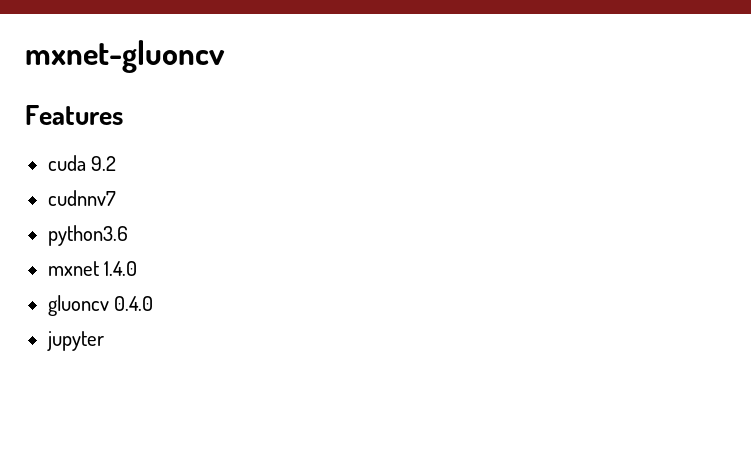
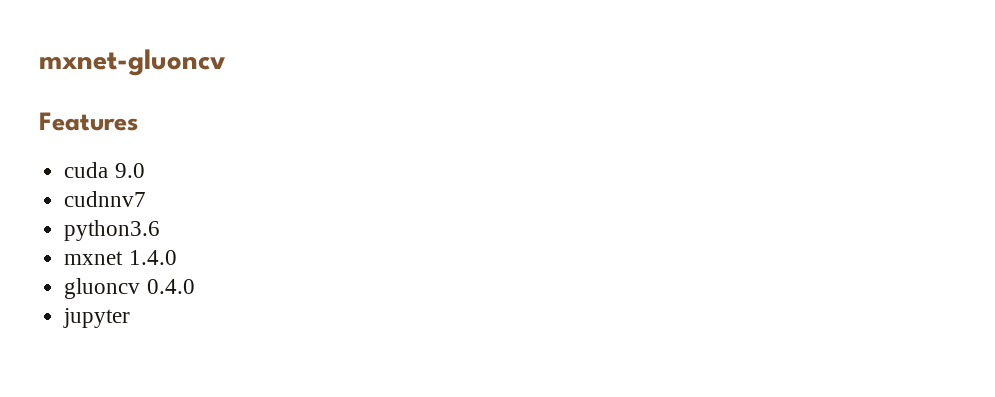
- cuda 9.2
+ cuda 9.0

